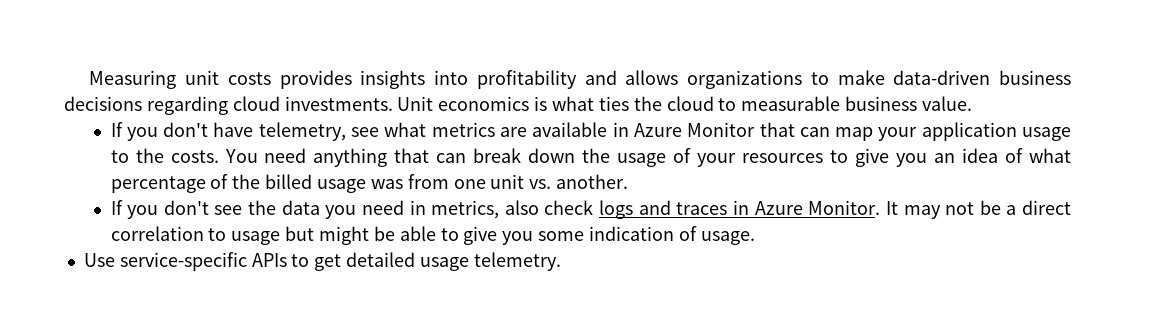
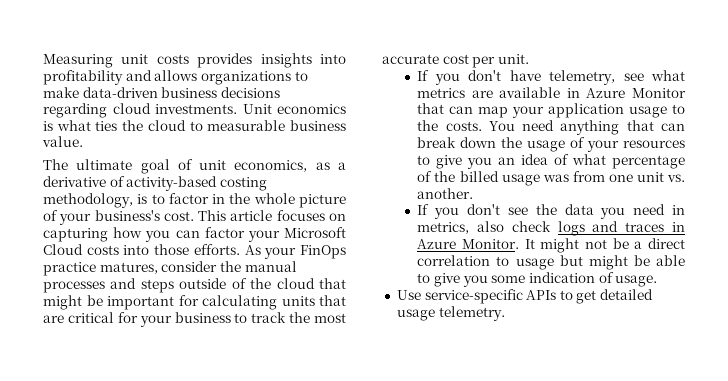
+ The ultimate goal of unit economics, as a derivative of activity-based costing methodology, is to factor in the whole picture of your business's cost. This article focuses on capturing how you can factor your Microsoft Cloud costs into those efforts. As your FinOps practice matures, consider the manual processes and steps outside of the cloud that might be important for calculating units that are critical for your business to track the most accurate cost per unit.
- It may not be a direct correlation to usage but might be able to give you some indication of usage.
+ It might not be a direct correlation to usage but might be able to give you some indication of usage.

